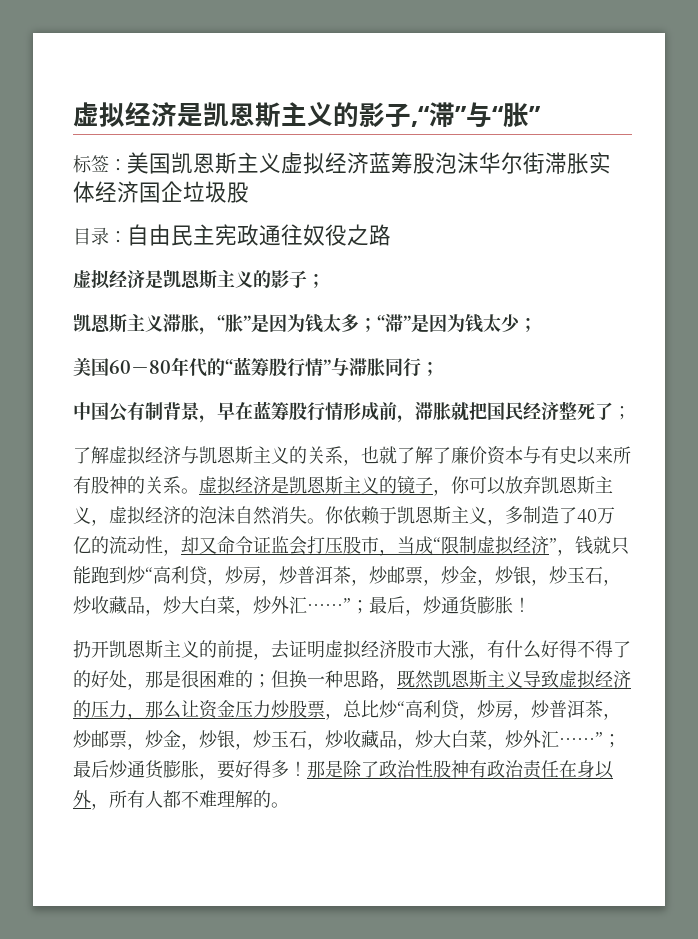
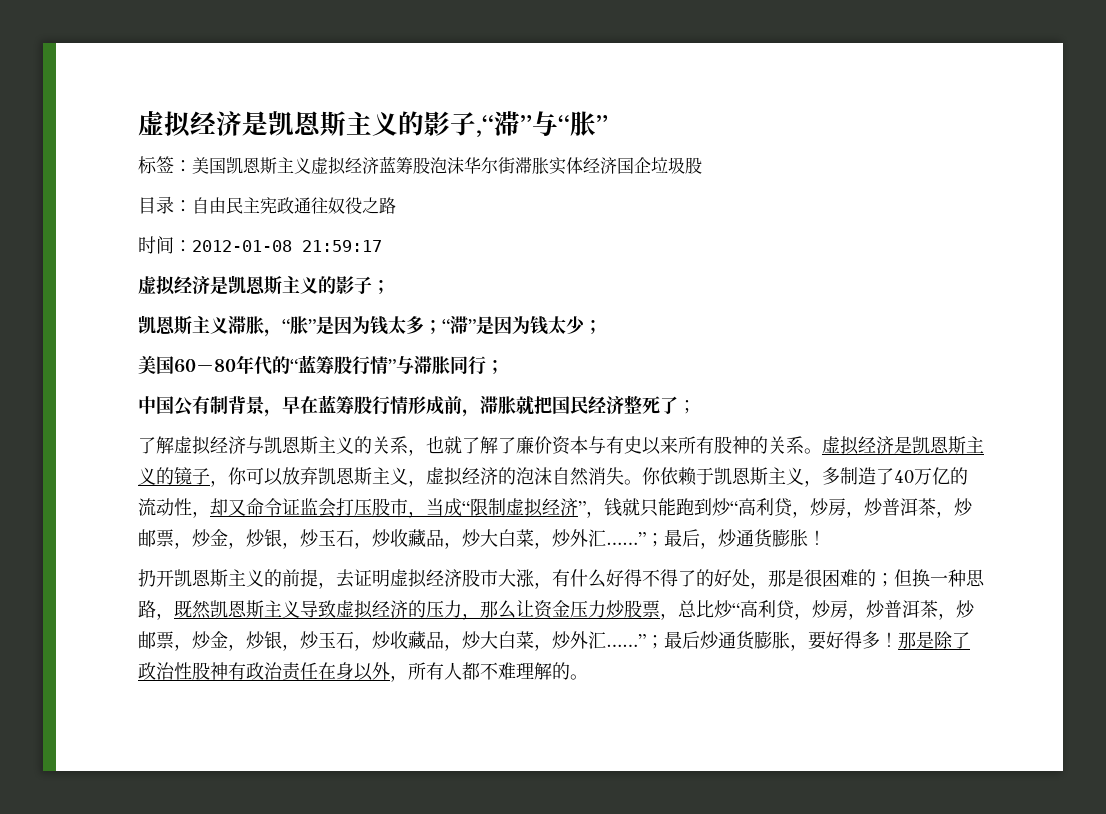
+ 时间：2012-01-08 21:59:17

